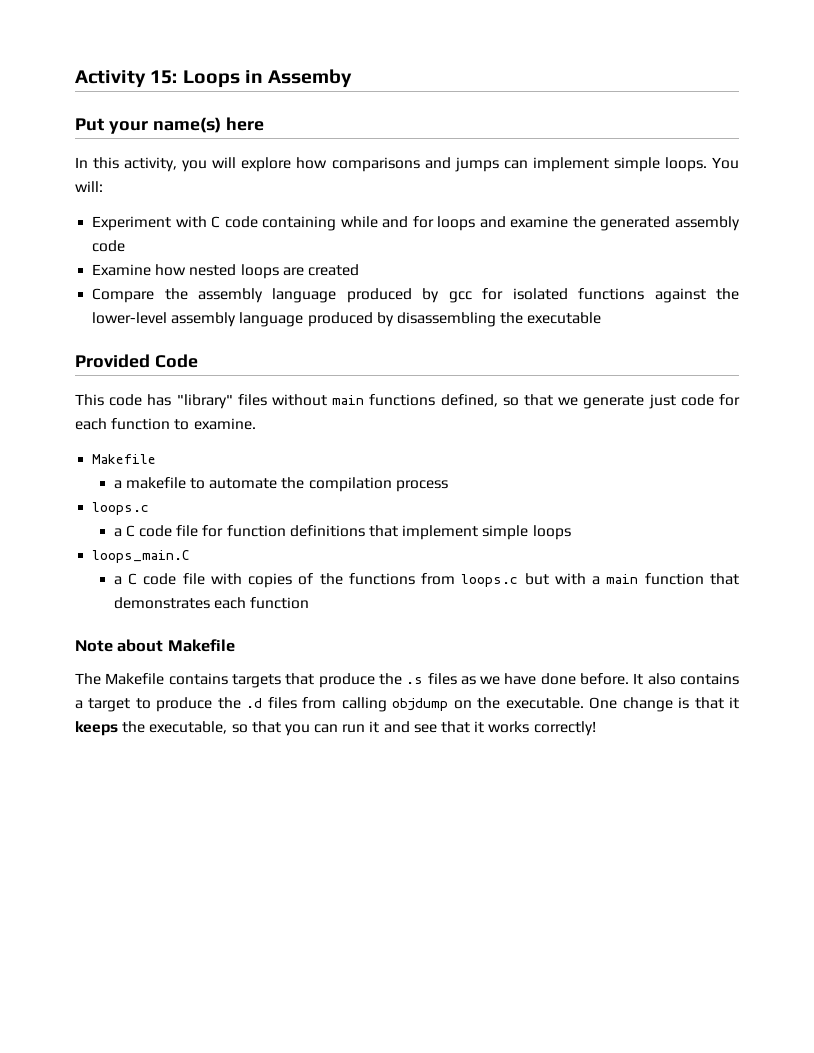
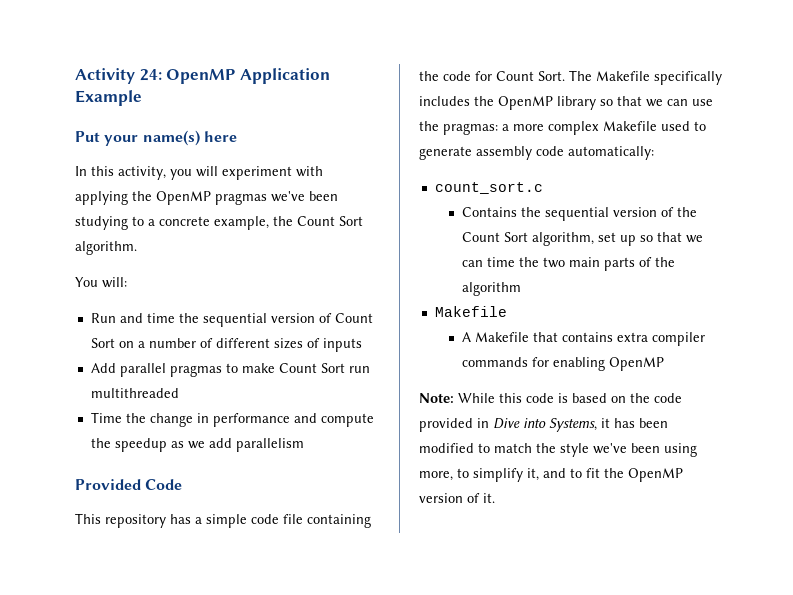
- Activity 15: Loops in Assemby
+ Activity 24: OpenMP Application Example
- In this activity, you will explore how comparisons and jumps can implement simple loops. You will:
- Experiment with C code containing while and for loops and examine the generated assembly code
- Examine how nested loops are created
- Compare the assembly language produced by gcc for isolated functions against the lower-level assembly language produced by disassembling the executable
+ In this activity, you will experiment with applying the OpenMP pragmas we've been studying to a concrete example, the Count Sort algorithm.
+ You will:
+ Run and time the sequential version of Count Sort on a number of different sizes of inputs
+ Add parallel pragmas to make Count Sort run multithreaded
+ Time the change in performance and compute the speedup as we add parallelism
  Provided Code
- This code has "library" files without main functions defined, so that we generate just code for each function to examine.
+ This repository has a simple code file containing the code for Count Sort. The Makefile specifically includes the OpenMP library so that we can use the pragmas: a more complex Makefile used to generate assembly code automatically:
+ count_sort.c
+ Contains the sequential version of the Count Sort algorithm, set up so that we can time the two main parts of the algorithm
  Makefile
- a makefile to automate the compilation process
- loops.c
- a C code file for function definitions that implement simple loops
- loops_main.C
- a C code file with copies of the functions from loops.c but with a main function that demonstrates each function
- Note about Makefile
- The Makefile contains targets that produce the .s files as we have done before. It also contains a target to produce the .d files from calling objdump on the executable. One change is that it keeps the executable, so that you can run it and see that it works correctly!
+ A Makefile that contains extra compiler commands for enabling OpenMP
+ Note: While this code is based on the code provided in Dive into Systems, it has been modified to match the style we've been using more, to simplify it, and to fit the OpenMP version of it.

